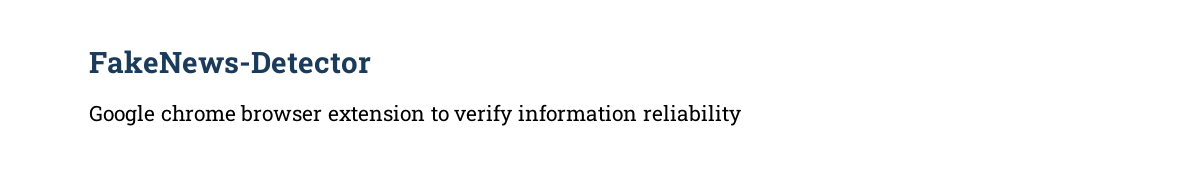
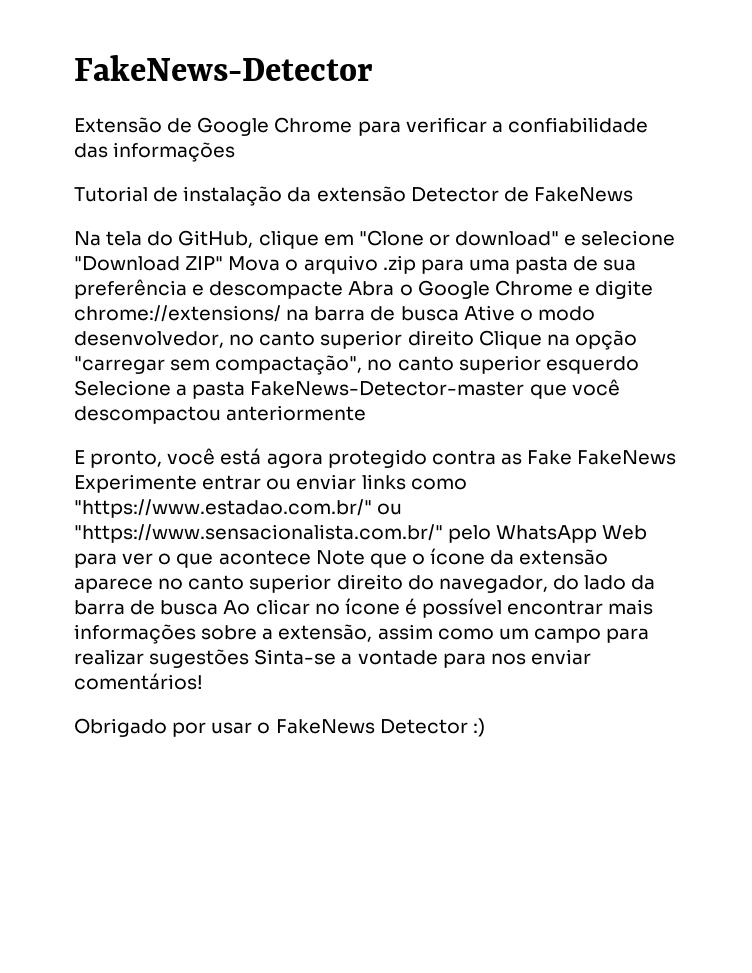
- Google chrome browser extension to verify information reliability
+ Extensão de Google Chrome para verificar a confiabilidade das informações
+ Tutorial de instalação da extensão Detector de FakeNews
+ Na tela do GitHub, clique em "Clone or download" e selecione "Download ZIP" Mova o arquivo .zip para uma pasta de sua preferência e descompacte Abra o Google Chrome e digite chrome://extensions/ na barra de busca Ative o modo desenvolvedor, no canto superior direito Clique na opção "carregar sem compactação", no canto superior esquerdo Selecione a pasta FakeNews-Detector-master que você descompactou anteriormente
+ E pronto, você está agora protegido contra as Fake FakeNews Experimente entrar ou enviar links como "https://www.estadao.com.br/" ou "https://www.sensacionalista.com.br/" pelo WhatsApp Web para ver o que acontece Note que o ícone da extensão aparece no canto superior direito do navegador, do lado da barra de busca Ao clicar no ícone é possível encontrar mais informações sobre a extensão, assim como um campo para realizar sugestões Sinta-se a vontade para nos enviar comentários!
+ Obrigado por usar o FakeNews Detector :)

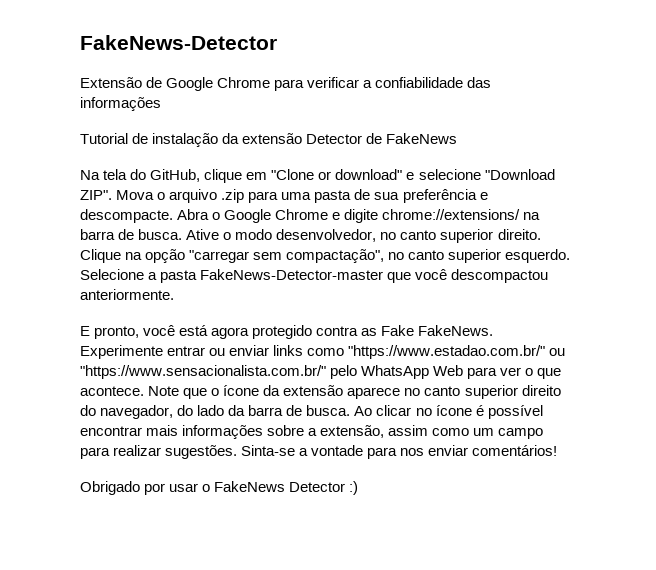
- Na tela do GitHub, clique em "Clone or download" e selecione "Download ZIP" Mova o arquivo .zip para uma pasta de sua preferência e descompacte Abra o Google Chrome e digite chrome://extensions/ na barra de busca Ative o modo desenvolvedor, no canto superior direito Clique na opção "carregar sem compactação", no canto superior esquerdo Selecione a pasta FakeNews-Detector-master que você descompactou anteriormente
+ Na tela do GitHub, clique em "Clone or download" e selecione "Download ZIP". Mova o arquivo .zip para uma pasta de sua preferência e descompacte. Abra o Google Chrome e digite chrome://extensions/ na barra de busca. Ative o modo desenvolvedor, no canto superior direito. Clique na opção "carregar sem compactação", no canto superior esquerdo. Selecione a pasta FakeNews-Detector-master que você descompactou anteriormente.
- E pronto, você está agora protegido contra as Fake FakeNews Experimente entrar ou enviar links como "https://www.estadao.com.br/" ou "https://www.sensacionalista.com.br/" pelo WhatsApp Web para ver o que acontece Note que o ícone da extensão aparece no canto superior direito do navegador, do lado da barra de busca Ao clicar no ícone é possível encontrar mais informações sobre a extensão, assim como um campo para realizar sugestões Sinta-se a vontade para nos enviar comentários!
+ E pronto, você está agora protegido contra as Fake FakeNews. Experimente entrar ou enviar links como "https://www.estadao.com.br/" ou "https://www.sensacionalista.com.br/" pelo WhatsApp Web para ver o que acontece. Note que o ícone da extensão aparece no canto superior direito do navegador, do lado da barra de busca. Ao clicar no ícone é possível encontrar mais informações sobre a extensão, assim como um campo para realizar sugestões. Sinta-se a vontade para nos enviar comentários!

